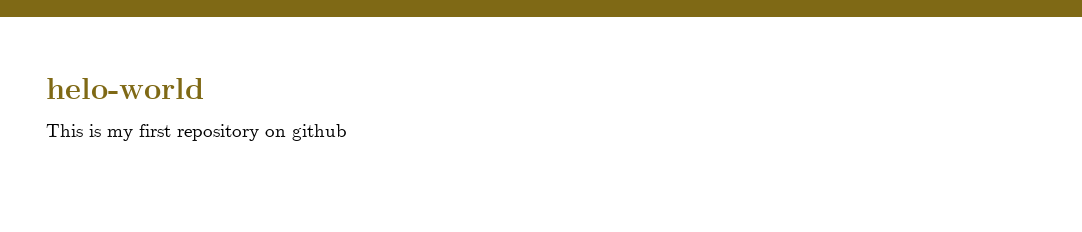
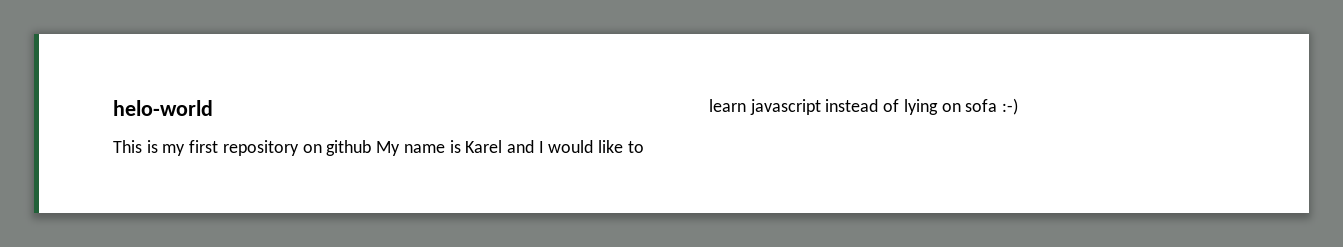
- This is my first repository on github
+ This is my first repository on github My name is Karel and I would like to learn javascript instead of lying on sofa :-)

